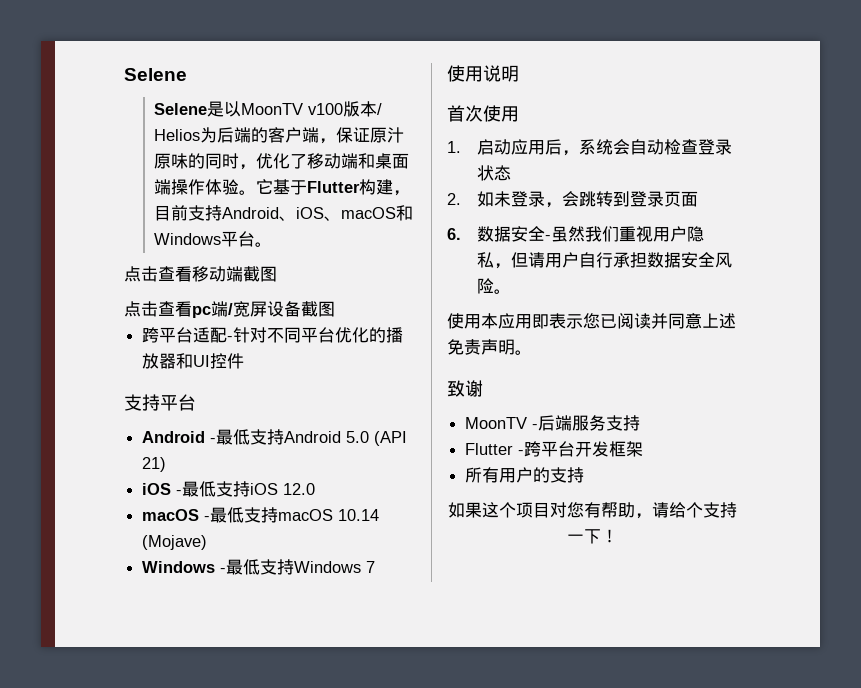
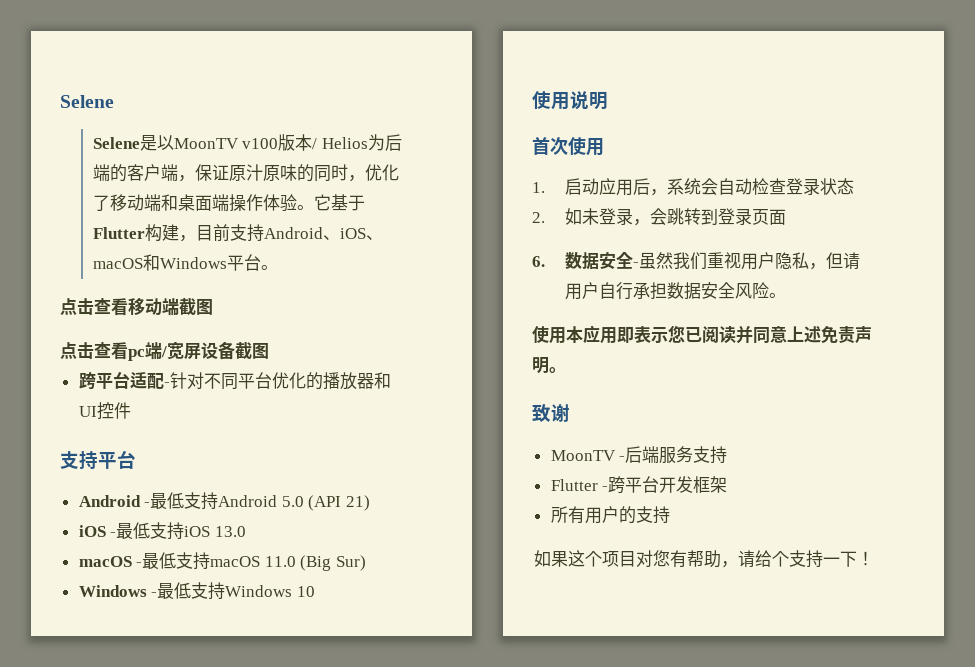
- iOS -最低支持iOS 12.0
+ iOS -最低支持iOS 13.0
- macOS -最低支持macOS 10.14 (Mojave)
+ macOS -最低支持macOS 11.0 (Big Sur)
- Windows -最低支持Windows 7
+ Windows -最低支持Windows 10

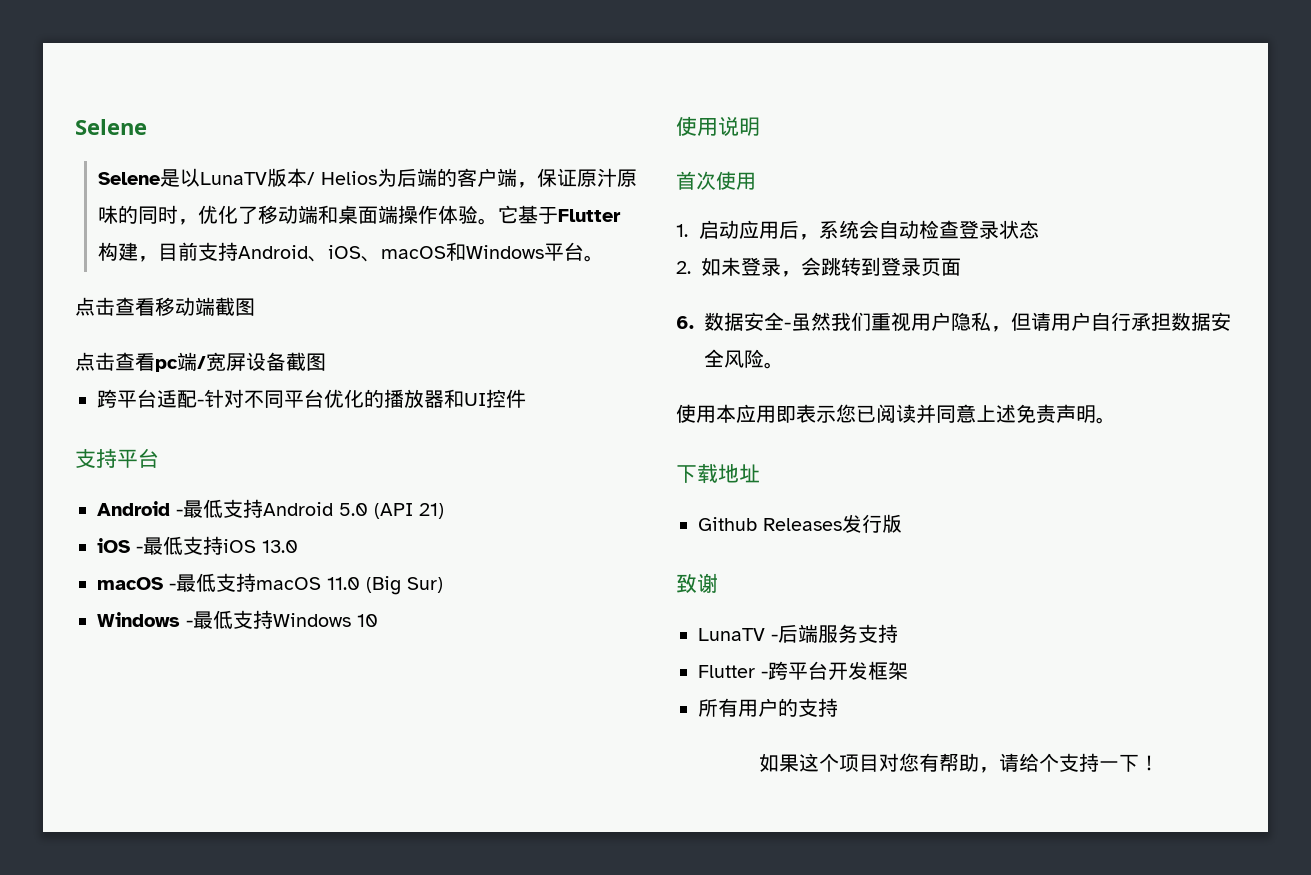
- Selene是以MoonTV v100版本/ Helios为后端的客户端，保证原汁原味的同时，优化了移动端和桌面端操作体验。
+ Selene是以LunaTV版本/ Helios为后端的客户端，保证原汁原味的同时，优化了移动端和桌面端操作体验。
+ 下载地址
+ Github Releases发行版
- MoonTV -后端服务支持
+ LunaTV -后端服务支持

